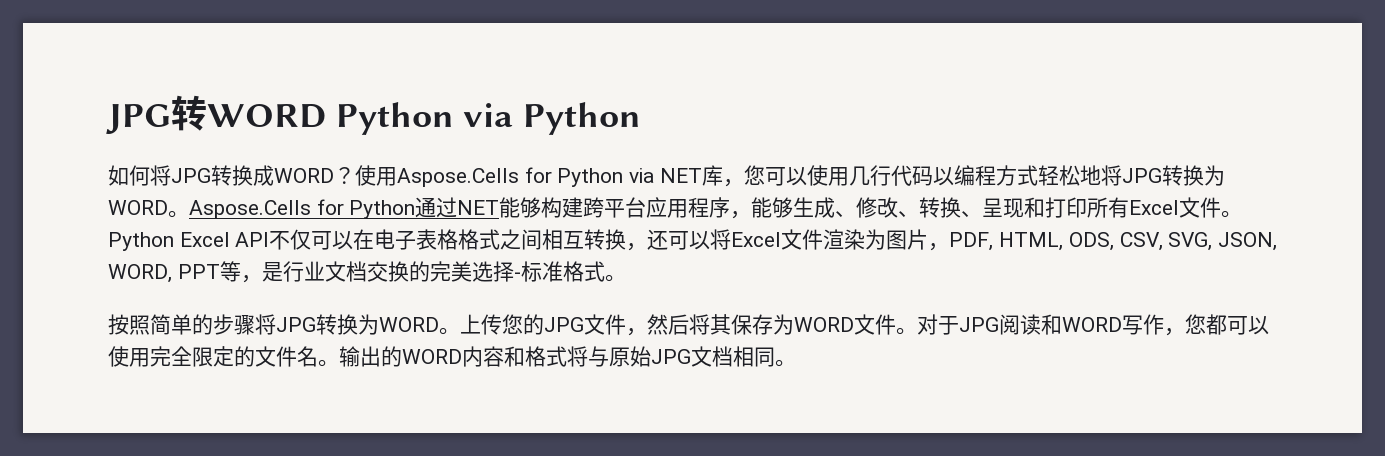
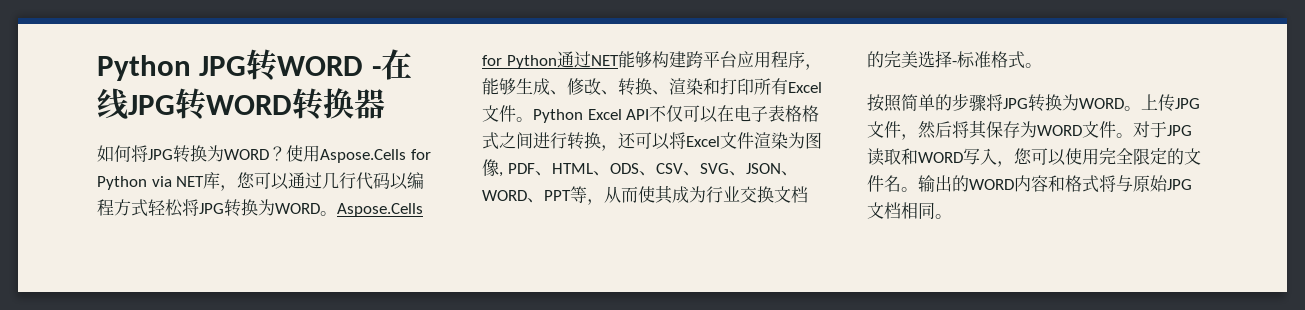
- JPG转WORD Python via Python
+ Python JPG转WORD -在线JPG转WORD转换器
- 如何将JPG转换成WORD？
+ 如何将JPG转换为WORD？
- 使用Aspose.Cells for Python via NET库，您可以使用几行代码以编程方式轻松地将JPG转换为WORD。
+ 使用Aspose.Cells for Python via NET库，您可以通过几行代码以编程方式轻松将JPG转换为WORD。
- Aspose.Cells for Python通过NET能够构建跨平台应用程序，能够生成、修改、转换、呈现和打印所有Excel文件。
+ Aspose.Cells for Python通过NET能够构建跨平台应用程序，能够生成、修改、转换、渲染和打印所有Excel文件。
- Python Excel API不仅可以在电子表格格式之间相互转换，还可以将Excel文件渲染为图片，PDF, HTML, ODS, CSV, SVG, JSON, WORD, PPT等，是行业文档交换的完美选择-标准格式。
+ Python Excel API不仅可以在电子表格格式之间进行转换，还可以将Excel文件渲染为图像, PDF、HTML、ODS、CSV、SVG、JSON、WORD、PPT等，从而使其成为行业交换文档的完美选择-标准格式。
- 上传您的JPG文件，然后将其保存为WORD文件。
+ 上传JPG文件，然后将其保存为WORD文件。
- 对于JPG阅读和WORD写作，您都可以使用完全限定的文件名。
+ 对于JPG读取和WORD写入，您可以使用完全限定的文件名。

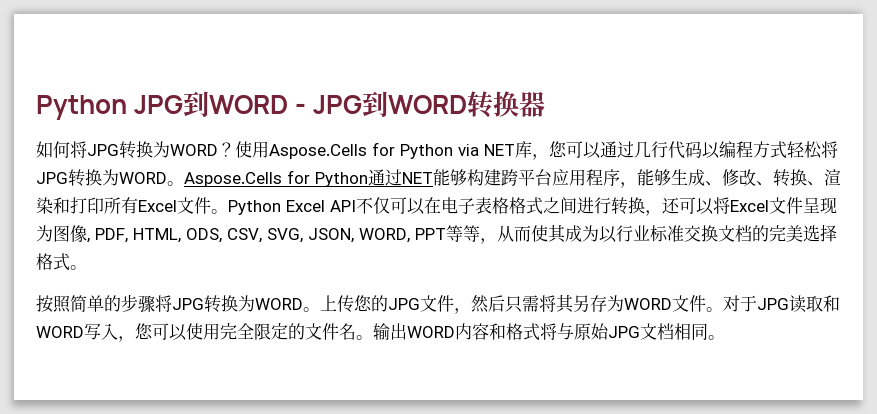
- Python JPG转WORD -在线JPG转WORD转换器
+ Python JPG到WORD - JPG到WORD转换器
- Python Excel API不仅可以在电子表格格式之间进行转换，还可以将Excel文件渲染为图像, PDF、HTML、ODS、CSV、SVG、JSON、WORD、PPT等，从而使其成为行业交换文档的完美选择-标准格式。
+ Python Excel API不仅可以在电子表格格式之间进行转换，还可以将Excel文件呈现为图像, PDF, HTML, ODS, CSV, SVG, JSON, WORD, PPT等等，从而使其成为以行业标准交换文档的完美选择格式。
- 上传JPG文件，然后将其保存为WORD文件。
+ 上传您的JPG文件，然后只需将其另存为WORD文件。
- 输出的WORD内容和格式将与原始JPG文档相同。
+ 输出WORD内容和格式将与原始JPG文档相同。

